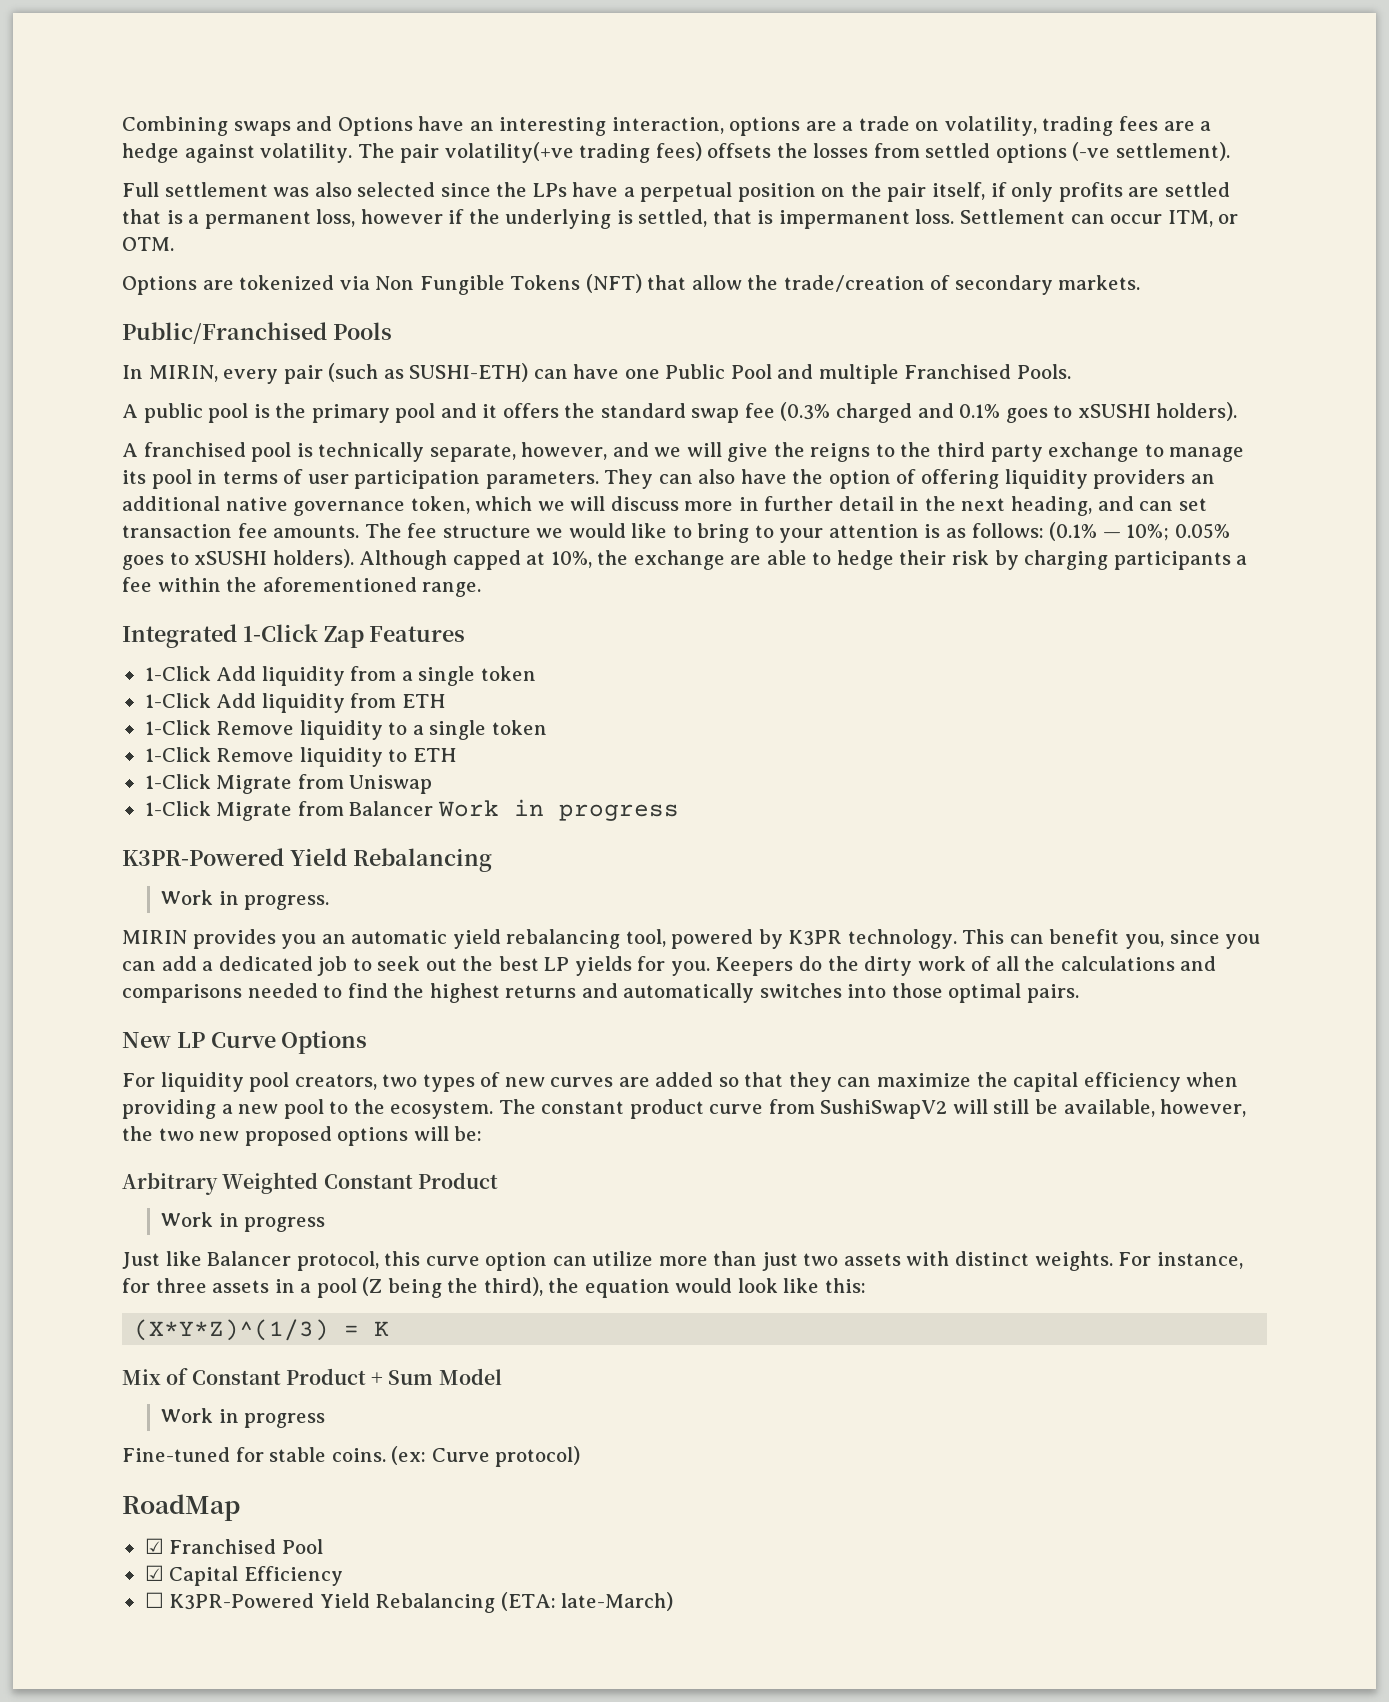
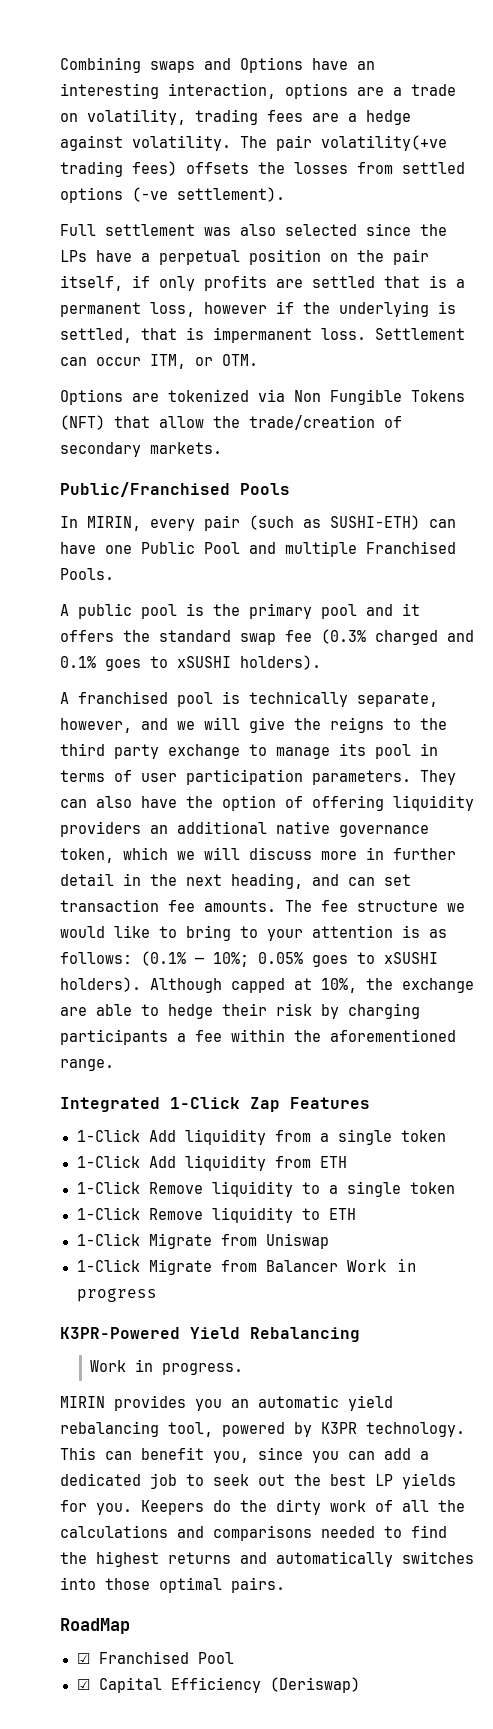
- New LP Curve Options
- For liquidity pool creators, two types of new curves are added so that they can maximize the capital efficiency when providing a new pool to the ecosystem. The constant product curve from SushiSwapV2 will still be available, however, the two new proposed options will be:
- Arbitrary Weighted Constant Product
- Work in progress
- Just like Balancer protocol, this curve option can utilize more than just two assets with distinct weights. For instance, for three assets in a pool (Z being the third), the equation would look like this:
- (X*Y*Z)^(1/3) = K
- Mix of Constant Product + Sum Model
- Work in progress
- Fine-tuned for stable coins. (ex: Curve protocol)
- ☑ Capital Efficiency
- ☐ K3PR-Powered Yield Rebalancing (ETA: late-March)
+ ☑ Capital Efficiency (Deriswap)

